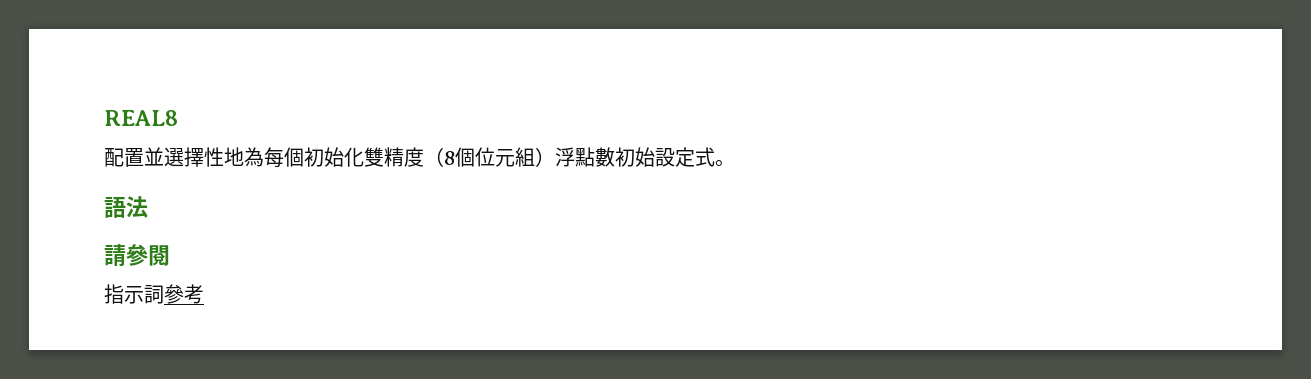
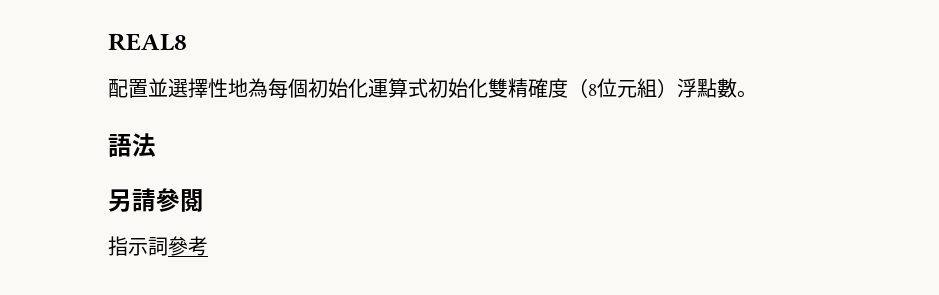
- 配置並選擇性地為每個初始化雙精度（8個位元組）浮點數初始設定式。
+ 配置並選擇性地為每個初始化運算式初始化雙精確度（8位元組）浮點數。
- 請參閱
+ 另請參閱

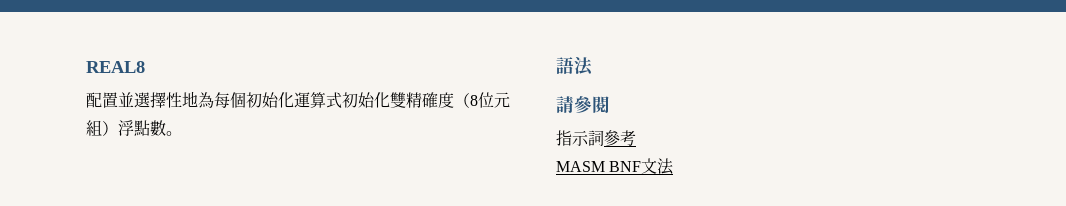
- 另請參閱
+ 請參閱
+ MASM BNF文法

